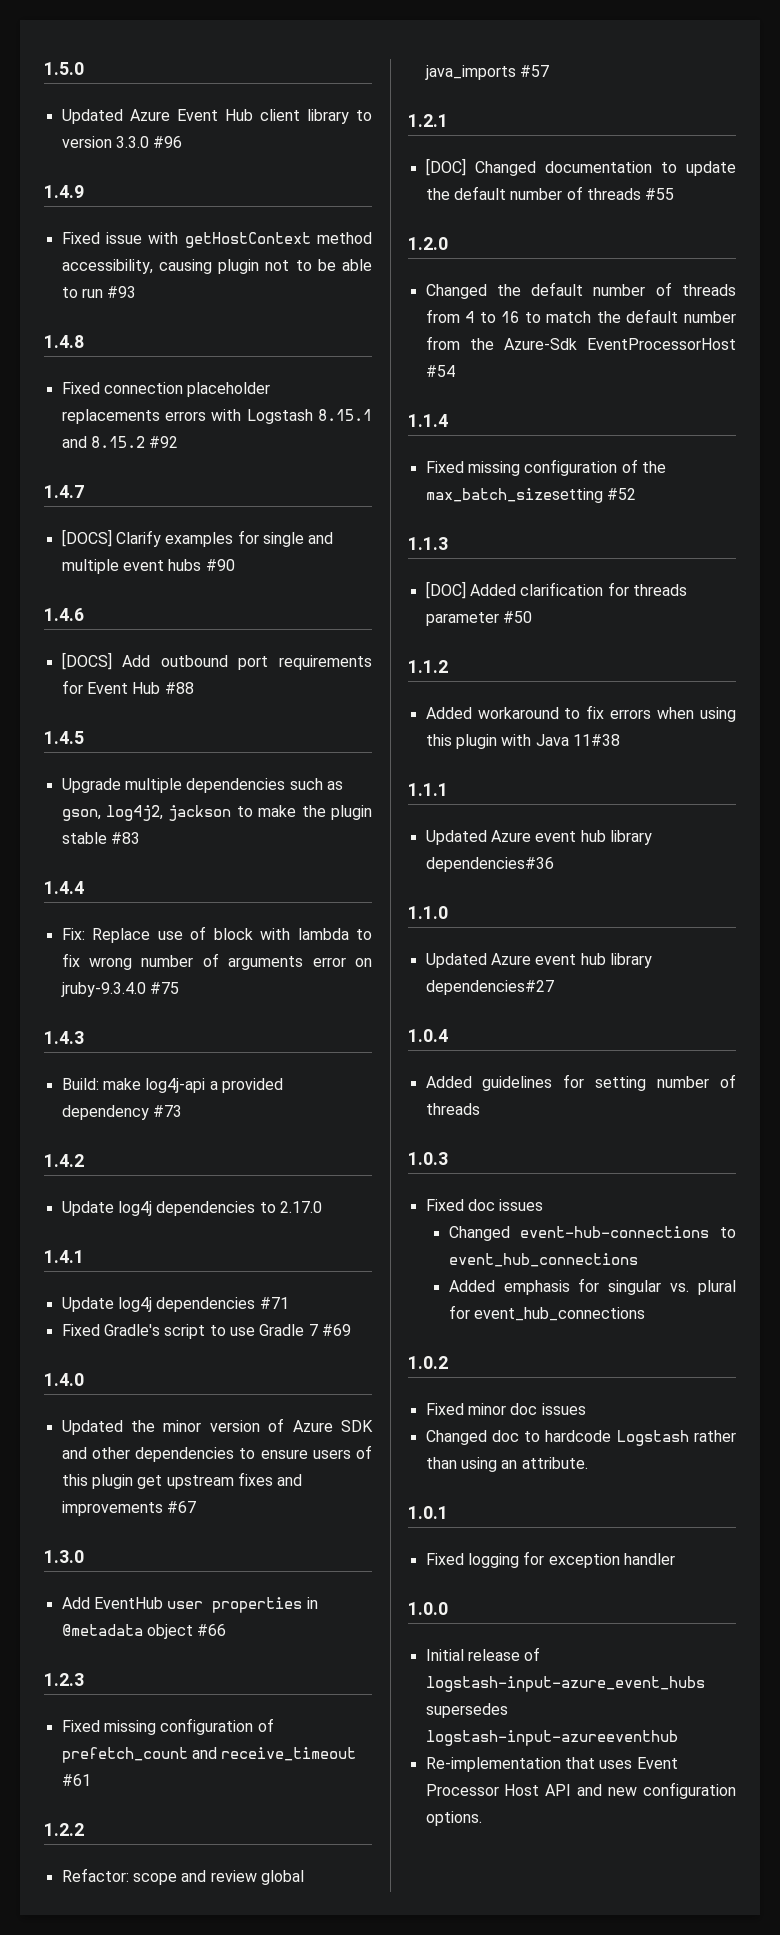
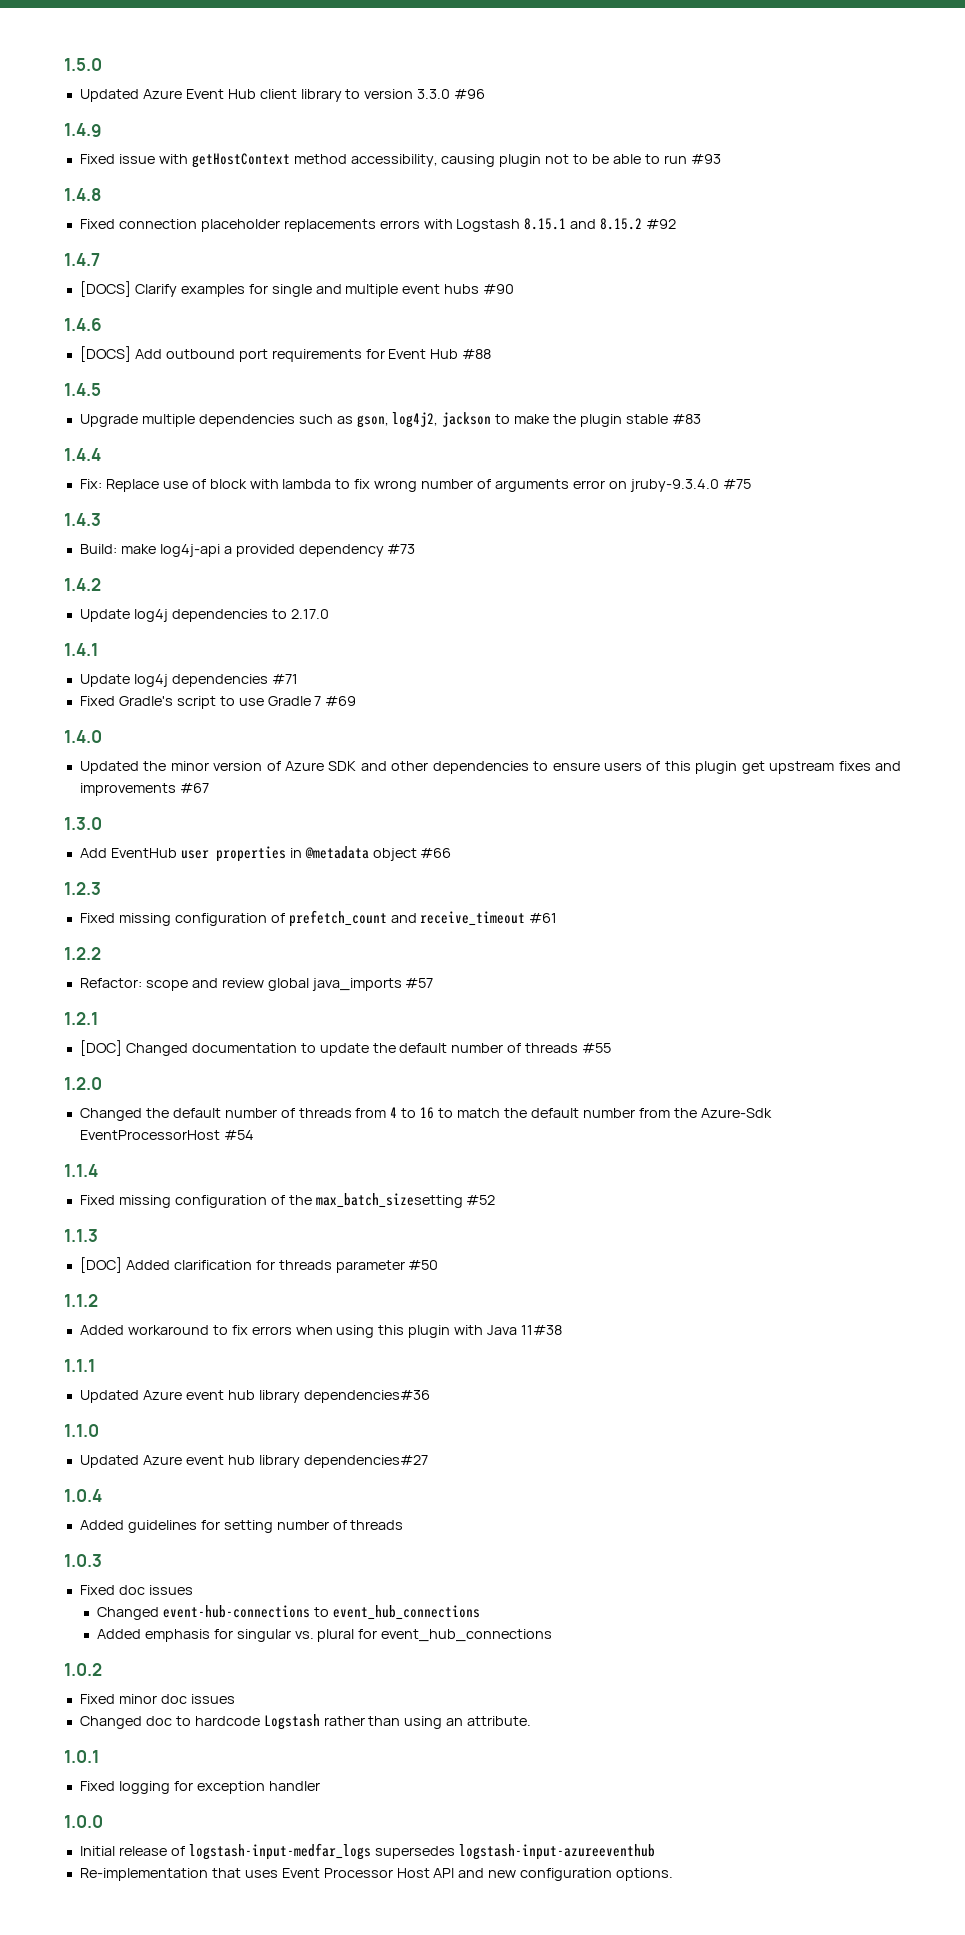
- Initial release of logstash-input-azure_event_hubs supersedes logstash-input-azureeventhub
+ Initial release of logstash-input-medfar_logs supersedes logstash-input-azureeventhub

